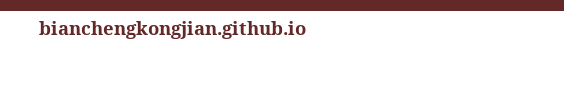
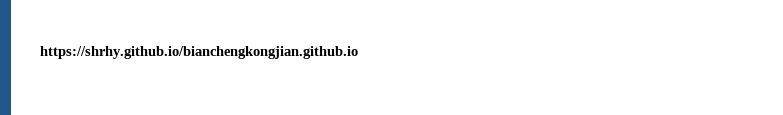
- bianchengkongjian.github.io
+ https://shrhy.github.io/bianchengkongjian.github.io

